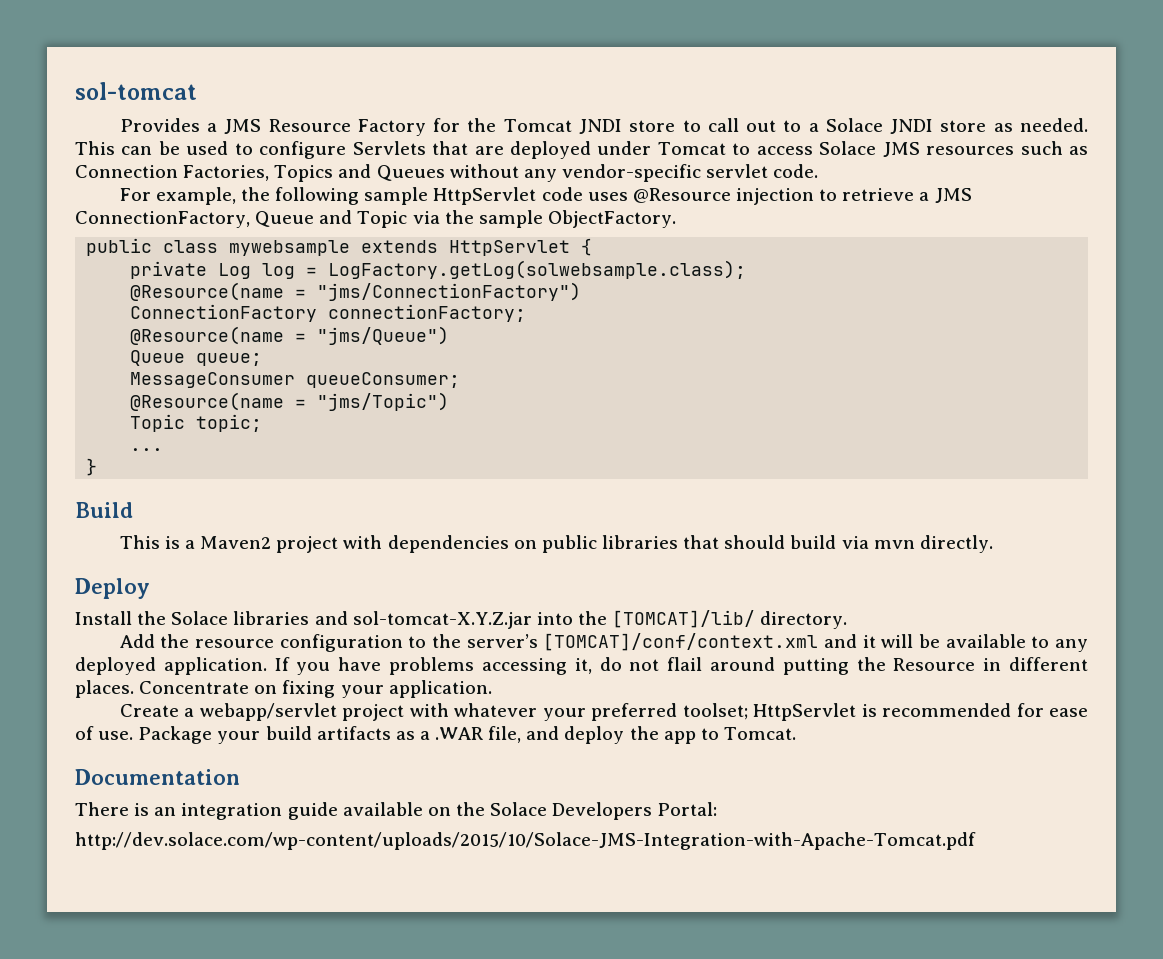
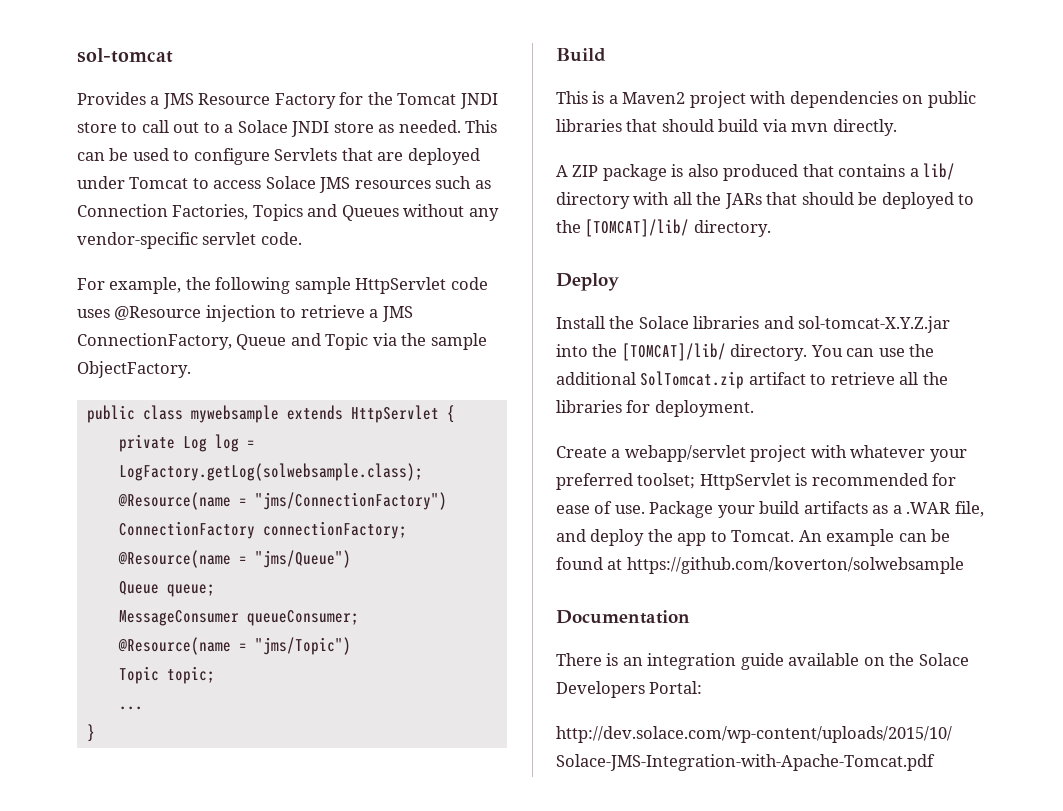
+ A ZIP package is also produced that contains a lib/ directory with all the JARs that should be deployed to the [TOMCAT]/lib/ directory.
- Install the Solace libraries and sol-tomcat-X.Y.Z.jar into the [TOMCAT]/lib/ directory.
- Add the resource configuration to the server’s [TOMCAT]/conf/context.xml and it will be available to any deployed application. If you have problems accessing it, do not flail around putting the Resource in different places. Concentrate on fixing your application.
+ Install the Solace libraries and sol-tomcat-X.Y.Z.jar into the [TOMCAT]/lib/ directory. You can use the additional SolTomcat.zip artifact to retrieve all the libraries for deployment.
+ An example can be found at https://github.com/koverton/solwebsample

